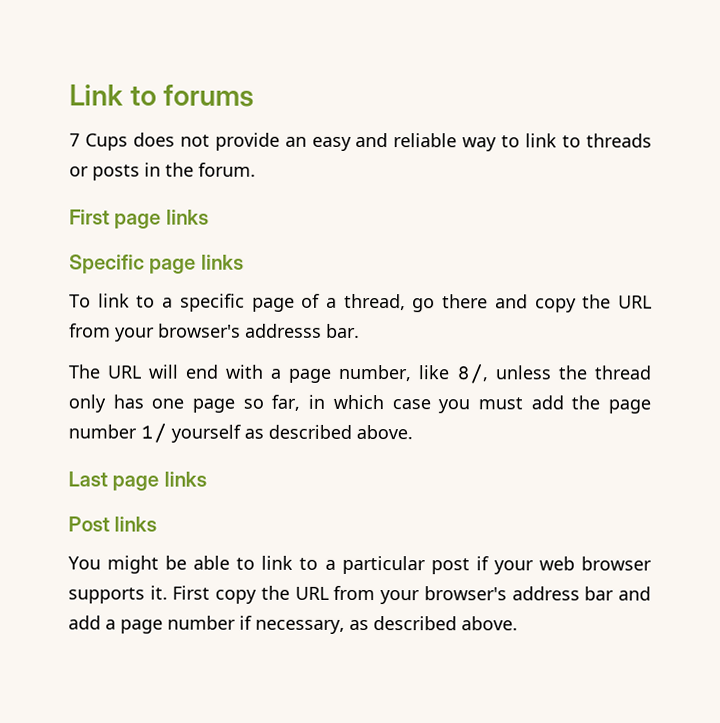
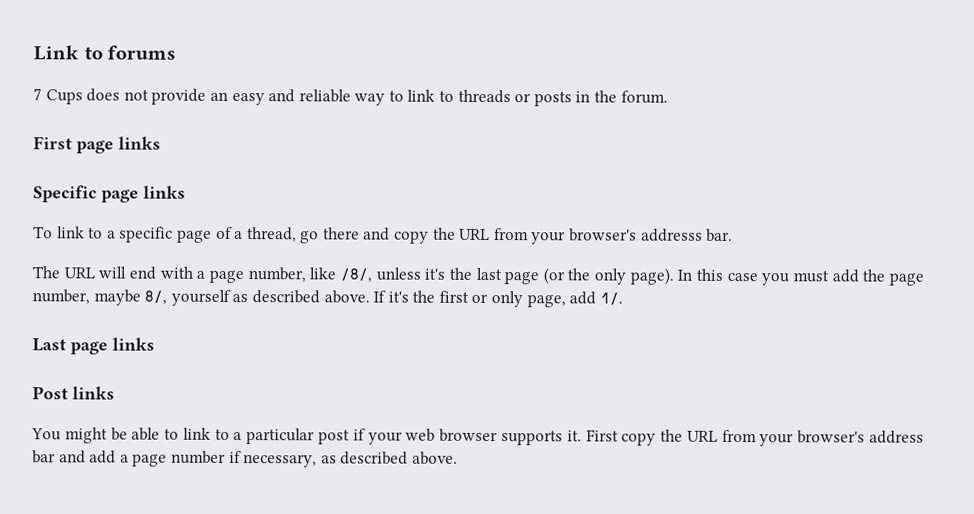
- The URL will end with a page number, like 8/, unless the thread only has one page so far, in which case you must add the page number 1/ yourself as described above.
+ The URL will end with a page number, like /8/, unless it's the last page (or the only page). In this case you must add the page number, maybe 8/, yourself as described above. If it's the first or only page, add 1/.

